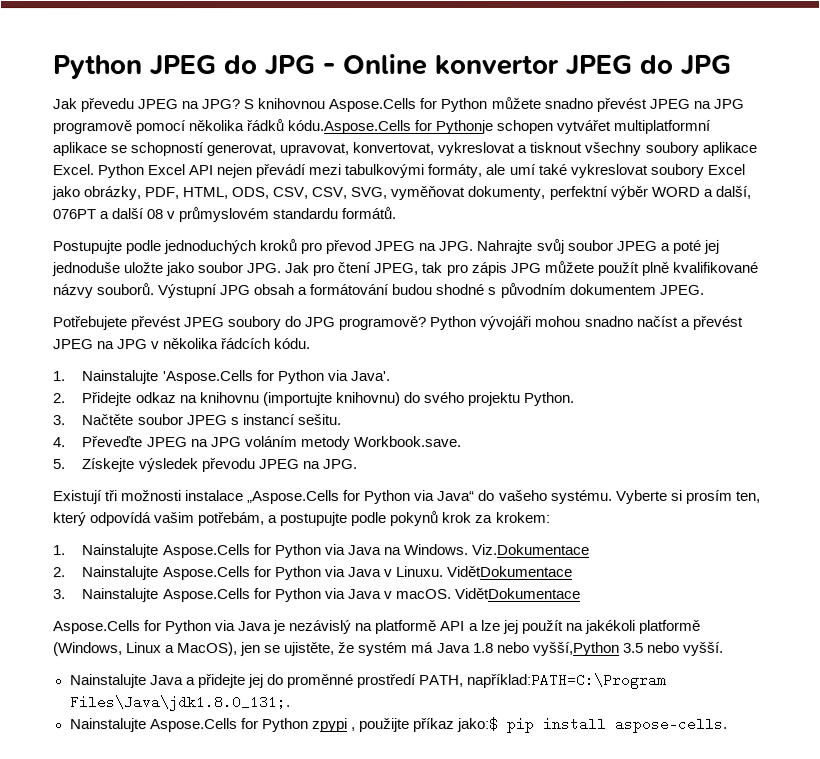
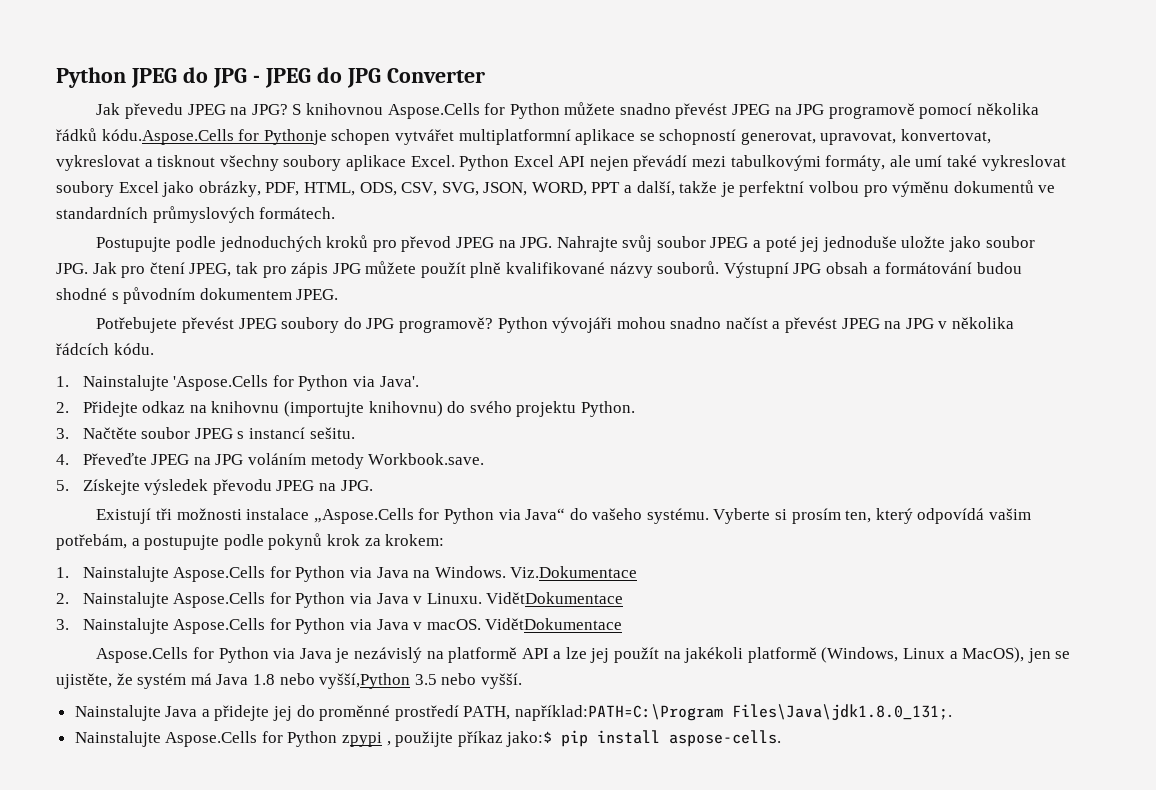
- Python JPEG do JPG - Online konvertor JPEG do JPG
+ Python JPEG do JPG - JPEG do JPG Converter
- Python Excel API nejen převádí mezi tabulkovými formáty, ale umí také vykreslovat soubory Excel jako obrázky, PDF, HTML, ODS, CSV, CSV, SVG, vyměňovat dokumenty, perfektní výběr WORD a další, 076PT a další 08 v průmyslovém standardu formátů.
+ Python Excel API nejen převádí mezi tabulkovými formáty, ale umí také vykreslovat soubory Excel jako obrázky, PDF, HTML, ODS, CSV, SVG, JSON, WORD, PPT a další, takže je perfektní volbou pro výměnu dokumentů ve standardních průmyslových formátech.

